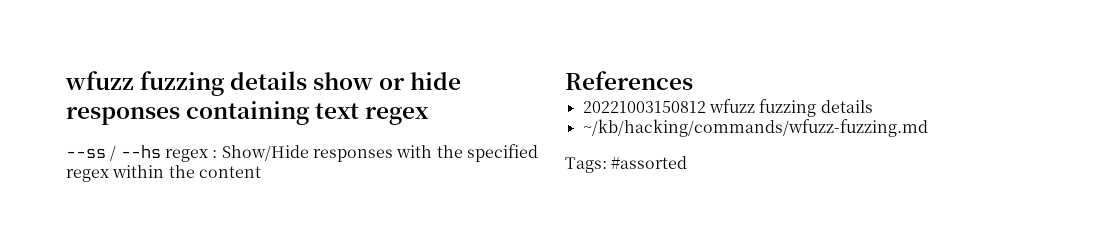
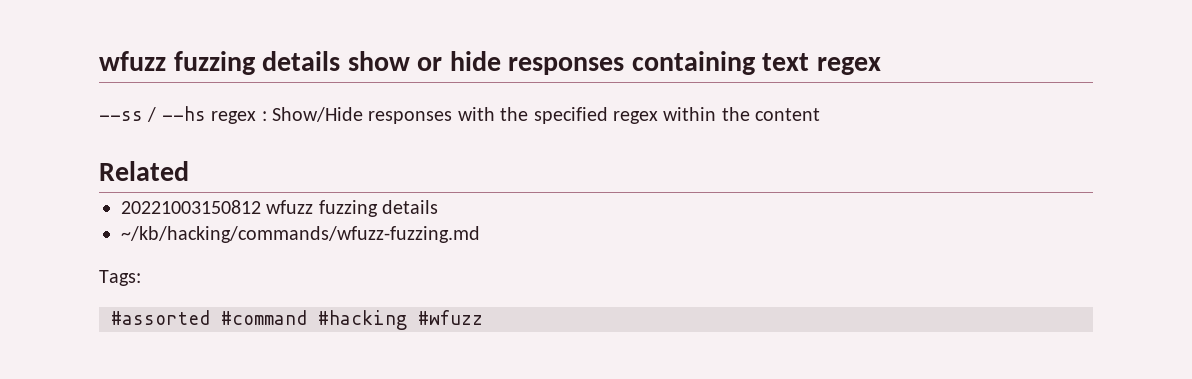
- References
+ Related
- Tags: #assorted
+ Tags:
+ #assorted #command #hacking #wfuzz

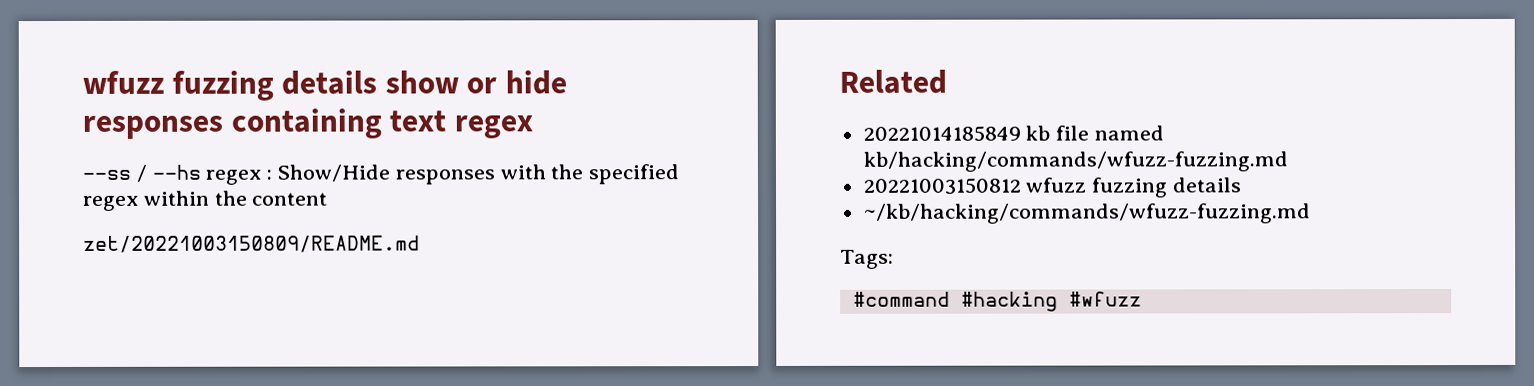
+ zet/20221003150809/README.md
+ 20221014185849 kb file named kb/hacking/commands/wfuzz-fuzzing.md
- #assorted #command #hacking #wfuzz
+ #command #hacking #wfuzz

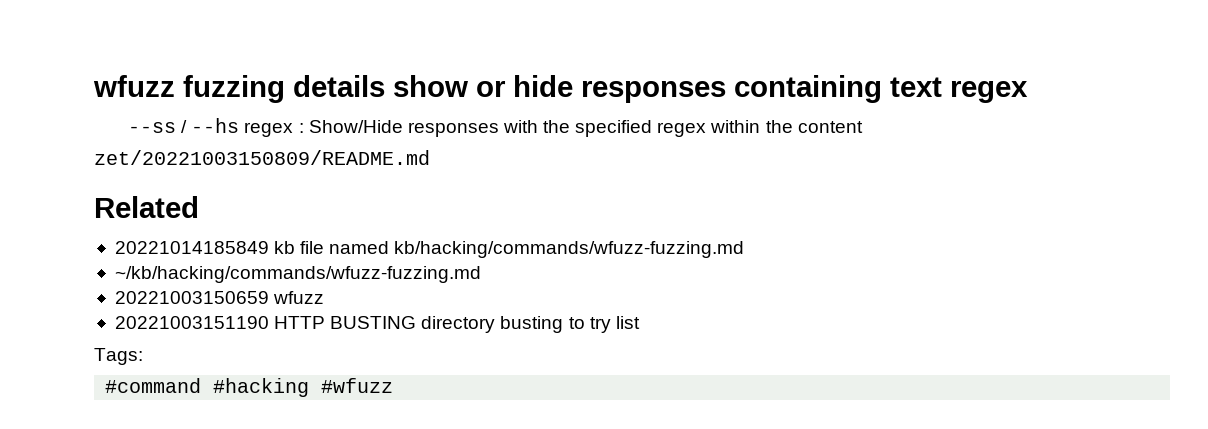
- 20221003150812 wfuzz fuzzing details
  ~/kb/hacking/commands/wfuzz-fuzzing.md
+ 20221003150659 wfuzz
+ 20221003151190 HTTP BUSTING directory busting to try list

